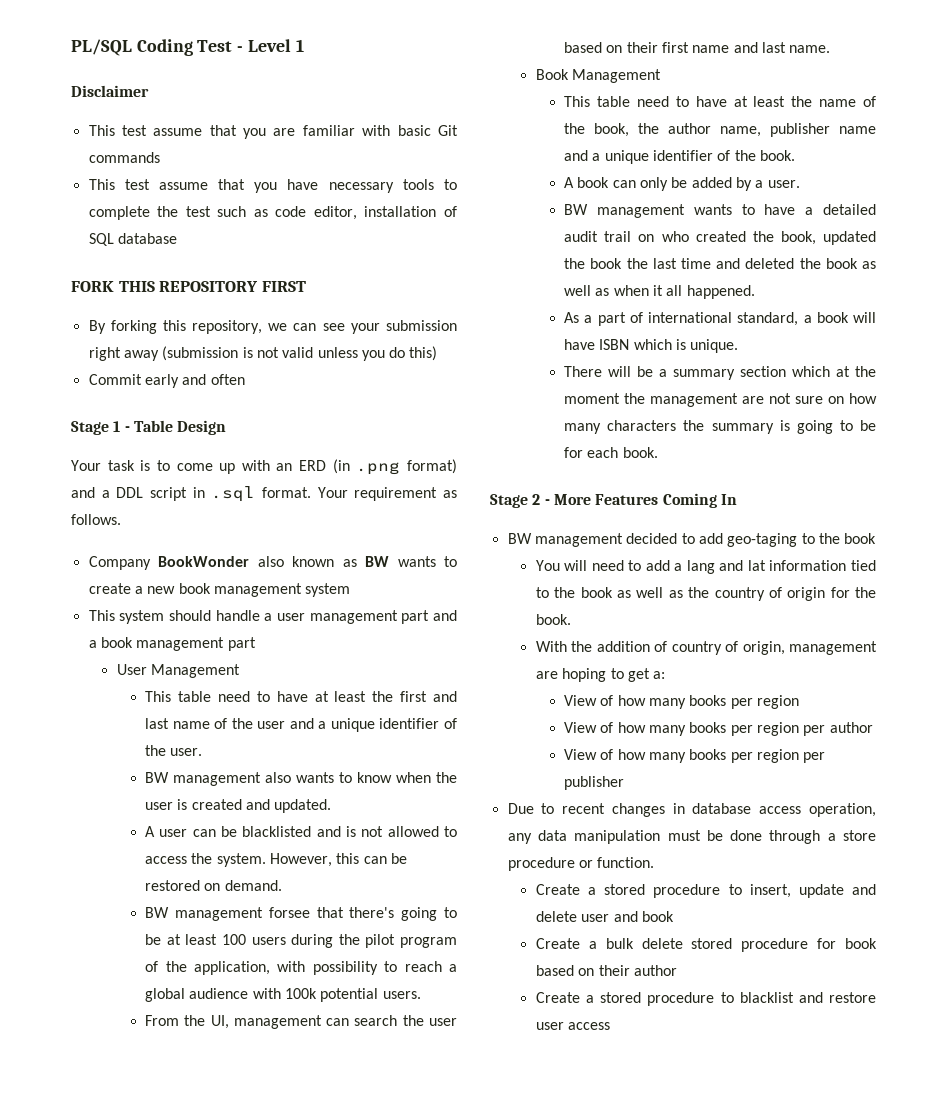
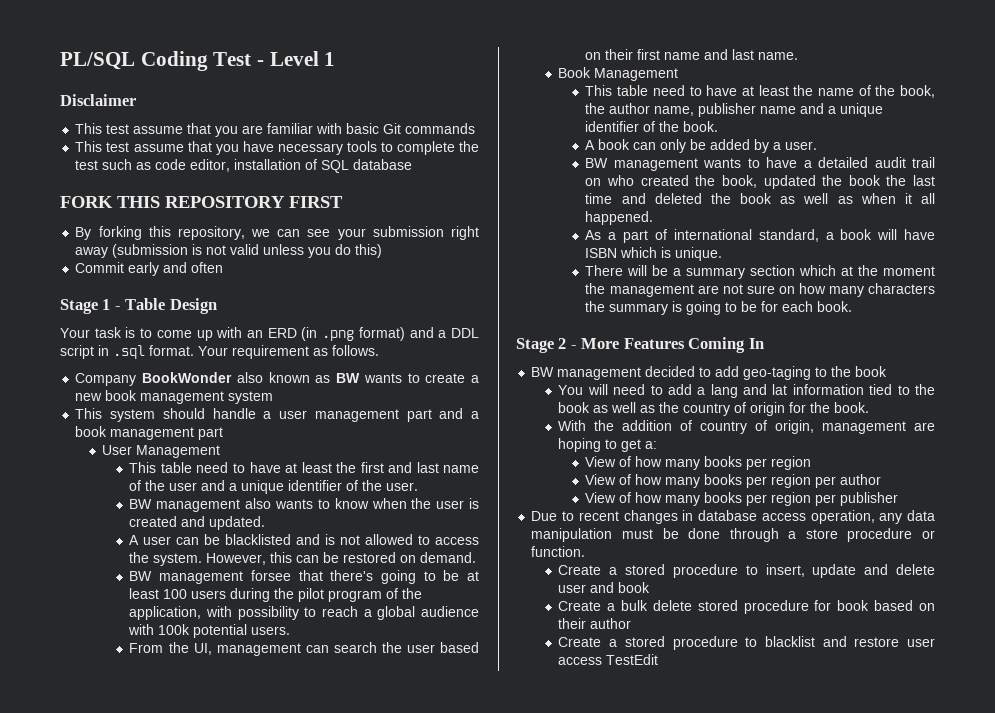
- Create a stored procedure to blacklist and restore user access
+ Create a stored procedure to blacklist and restore user access TestEdit

